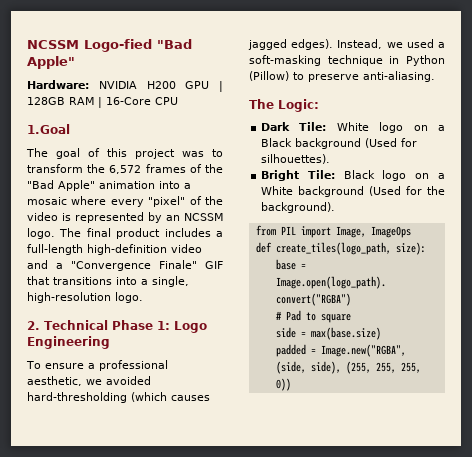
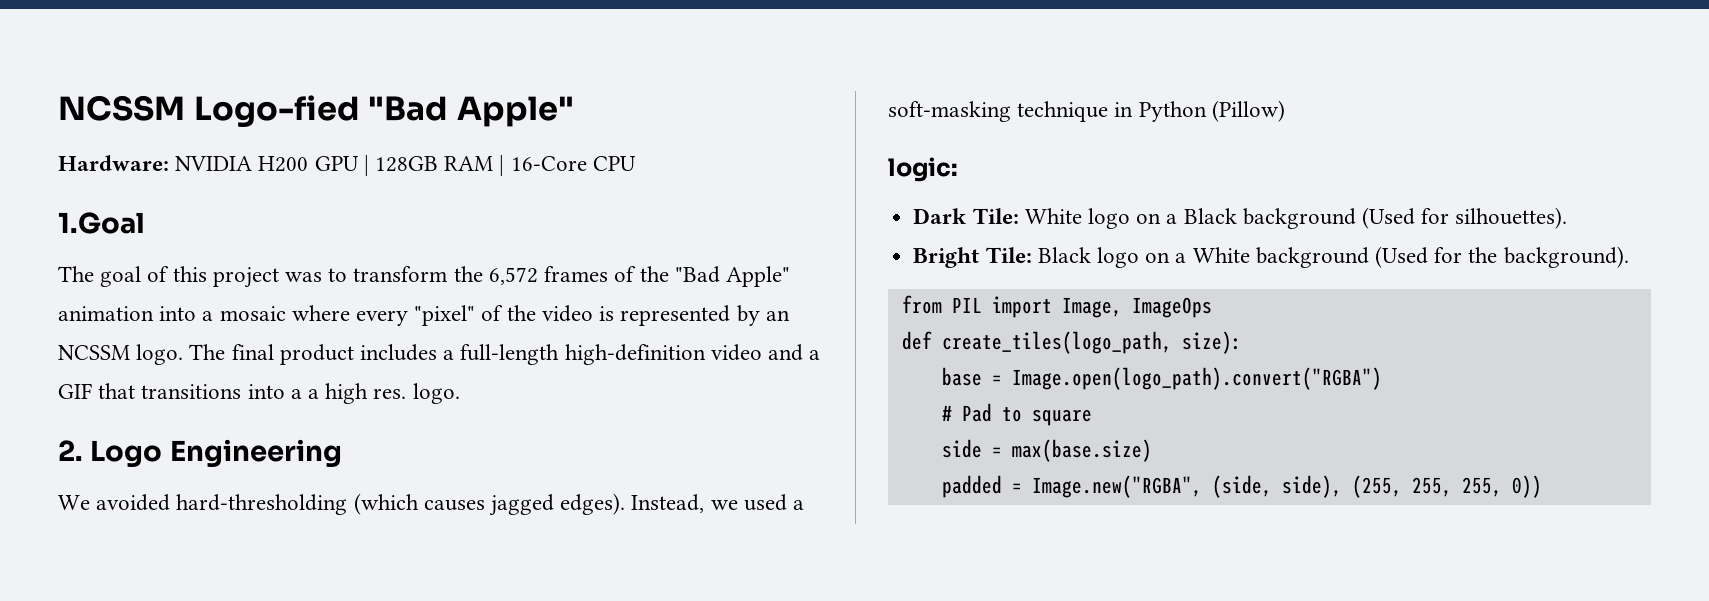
- The final product includes a full-length high-definition video and a "Convergence Finale" GIF that transitions into a single, high-resolution logo.
+ The final product includes a full-length high-definition video and a GIF that transitions into a a high res. logo.
- 2. Technical Phase 1: Logo Engineering
+ 2. Logo Engineering
- To ensure a professional aesthetic, we avoided hard-thresholding (which causes jagged edges).
+ We avoided hard-thresholding (which causes jagged edges).
- Instead, we used a soft-masking technique in Python (Pillow) to preserve anti-aliasing.
- The Logic:
+ Instead, we used a soft-masking technique in Python (Pillow)
+ logic:

